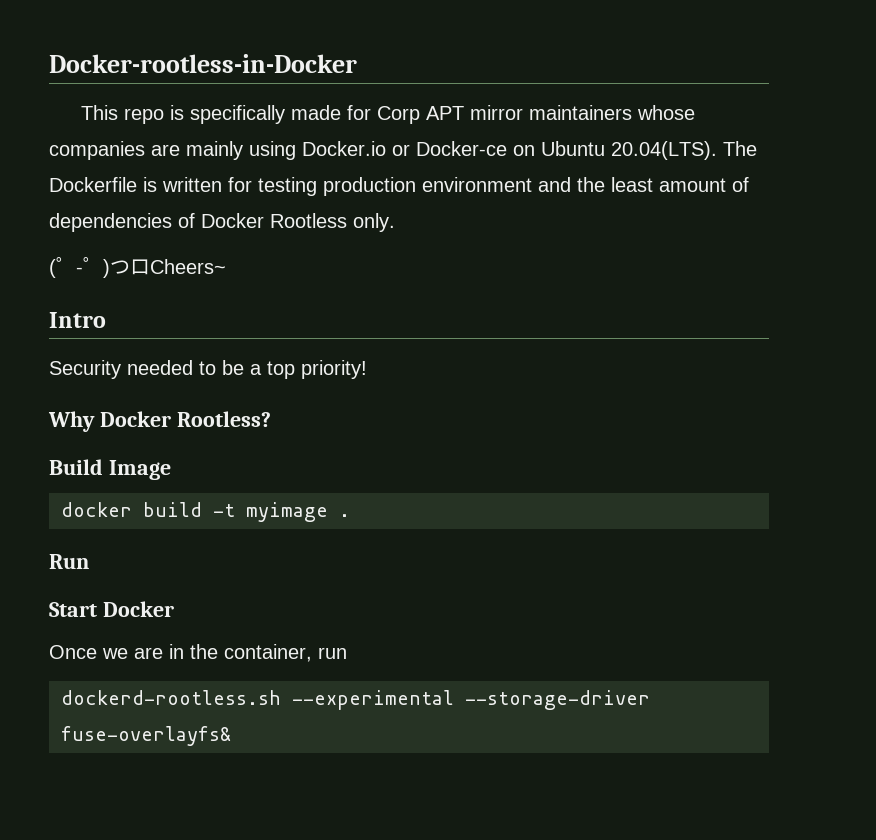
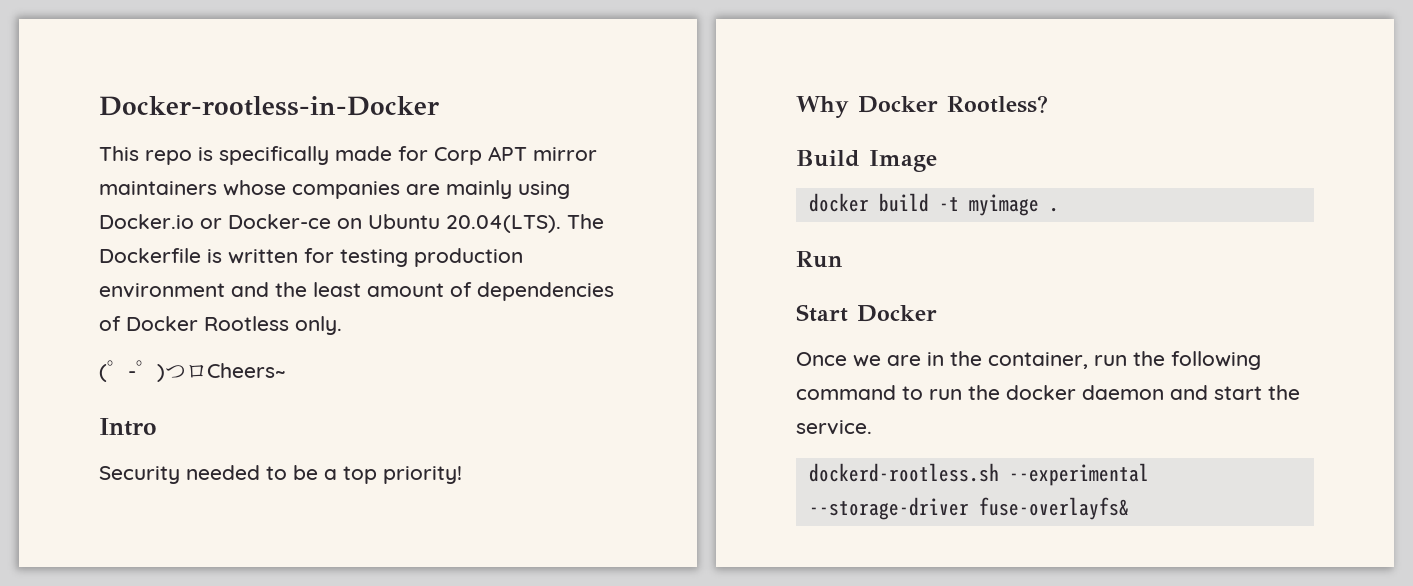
- Once we are in the container, run
+ Once we are in the container, run the following command to run the docker daemon and start the service.

